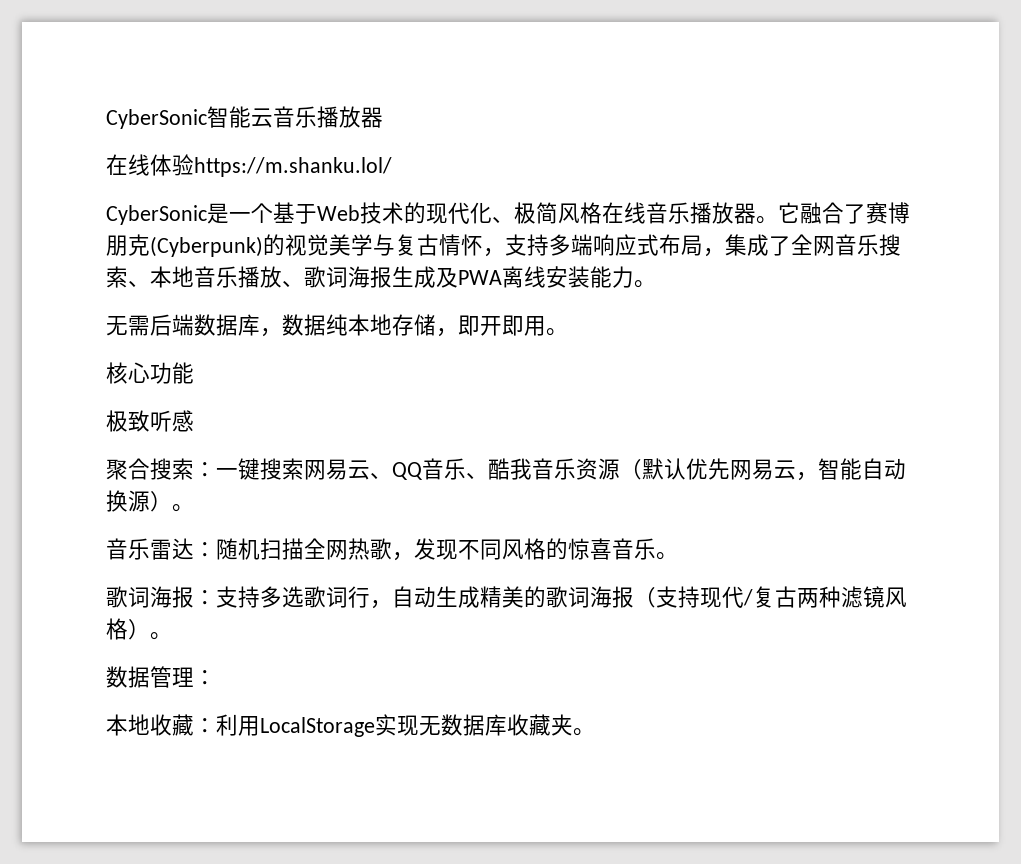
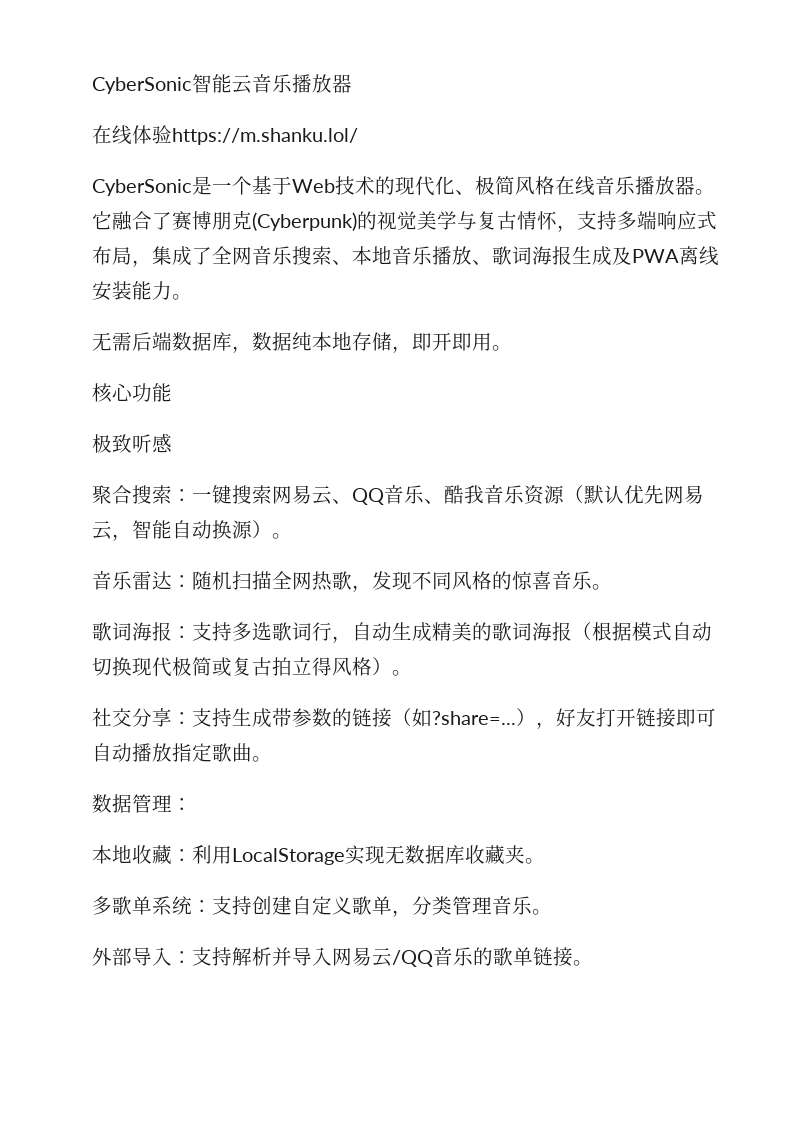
- 歌词海报：支持多选歌词行，自动生成精美的歌词海报（支持现代/复古两种滤镜风格）。
+ 歌词海报：支持多选歌词行，自动生成精美的歌词海报（根据模式自动切换现代极简或复古拍立得风格）。
+ 社交分享：支持生成带参数的链接（如?share=...），好友打开链接即可自动播放指定歌曲。
+ 多歌单系统：支持创建自定义歌单，分类管理音乐。
+ 外部导入：支持解析并导入网易云/QQ音乐的歌单链接。

